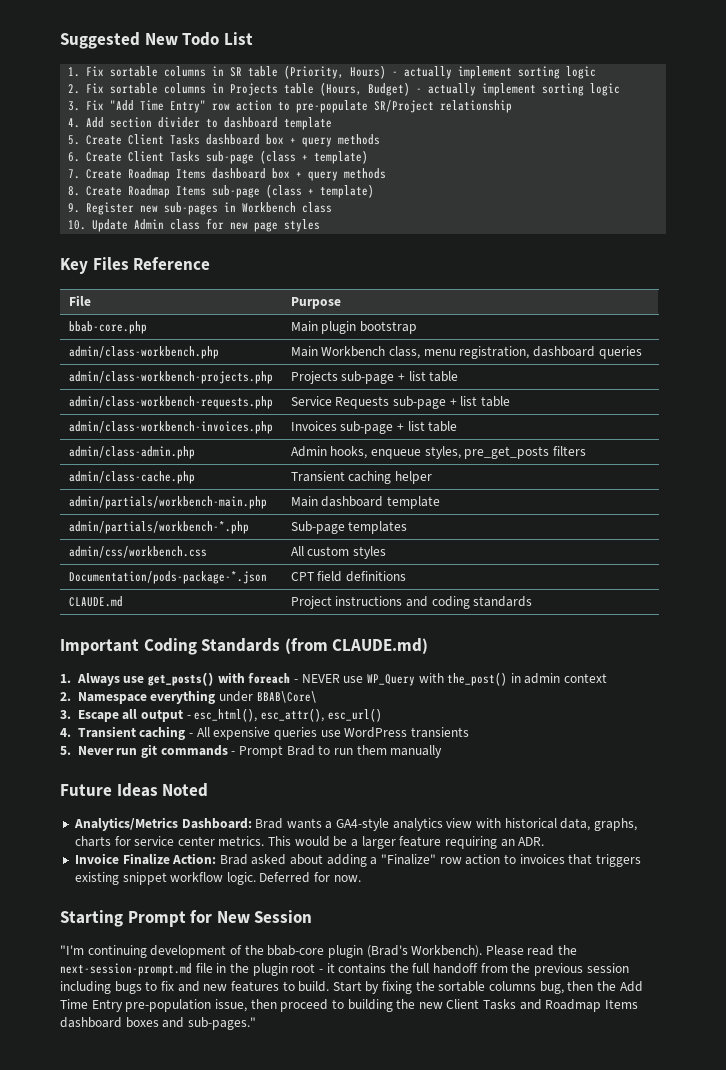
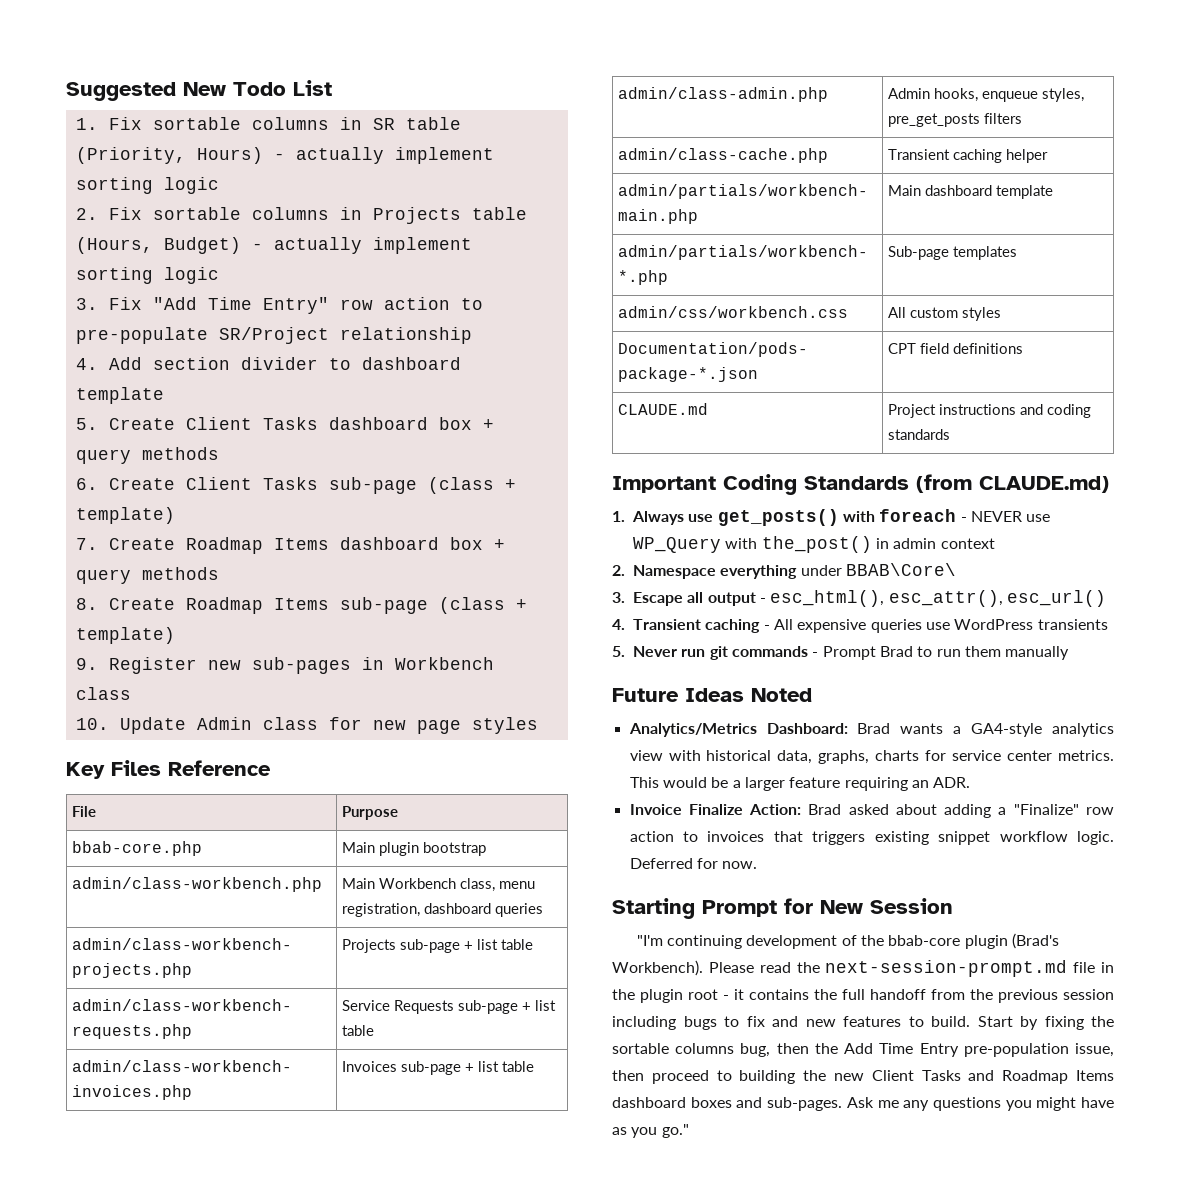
- Start by fixing the sortable columns bug, then the Add Time Entry pre-population issue, then proceed to building the new Client Tasks and Roadmap Items dashboard boxes and sub-pages."
+ Start by fixing the sortable columns bug, then the Add Time Entry pre-population issue, then proceed to building the new Client Tasks and Roadmap Items dashboard boxes and sub-pages. Ask me any questions you might have as you go."

